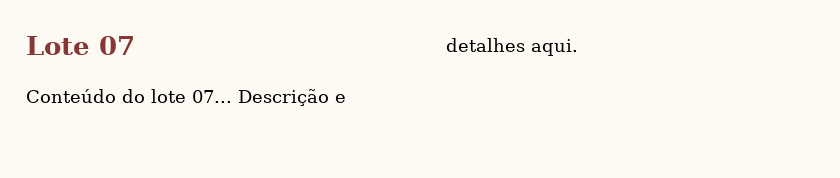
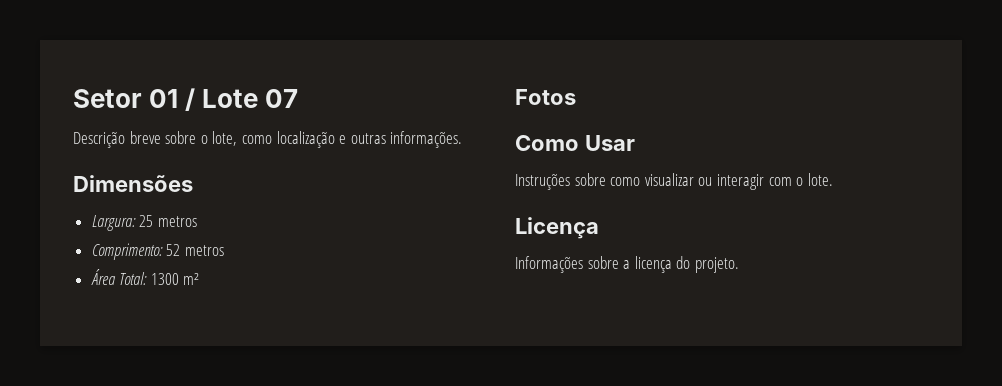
- Lote 07
+ Setor 01 / Lote 07
- Conteúdo do lote 07... Descrição e detalhes aqui.
+ Descrição breve sobre o lote, como localização e outras informações.
+ Dimensões
+ Largura: 25 metros
+ Comprimento: 52 metros
+ Área Total: 1300 m²
+ Fotos
+ Como Usar
+ Instruções sobre como visualizar ou interagir com o lote.
+ Licença
+ Informações sobre a licença do projeto.

